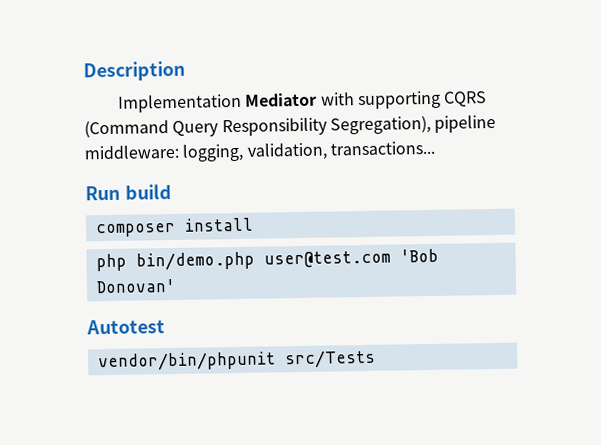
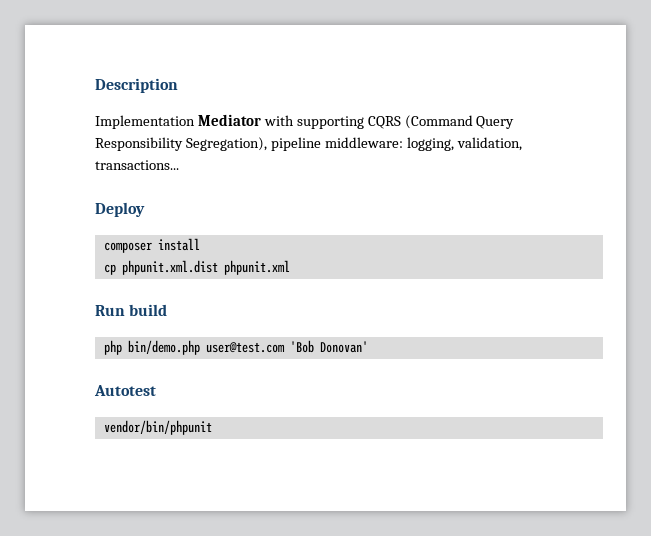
- Run build
+ Deploy
+ cp phpunit.xml.dist phpunit.xml
+ Run build
- vendor/bin/phpunit src/Tests
+ vendor/bin/phpunit

